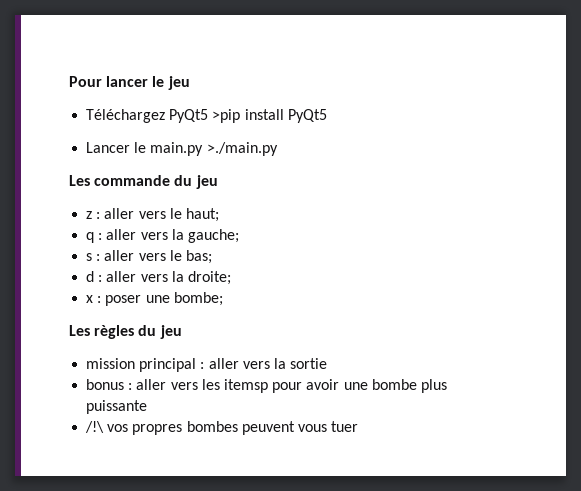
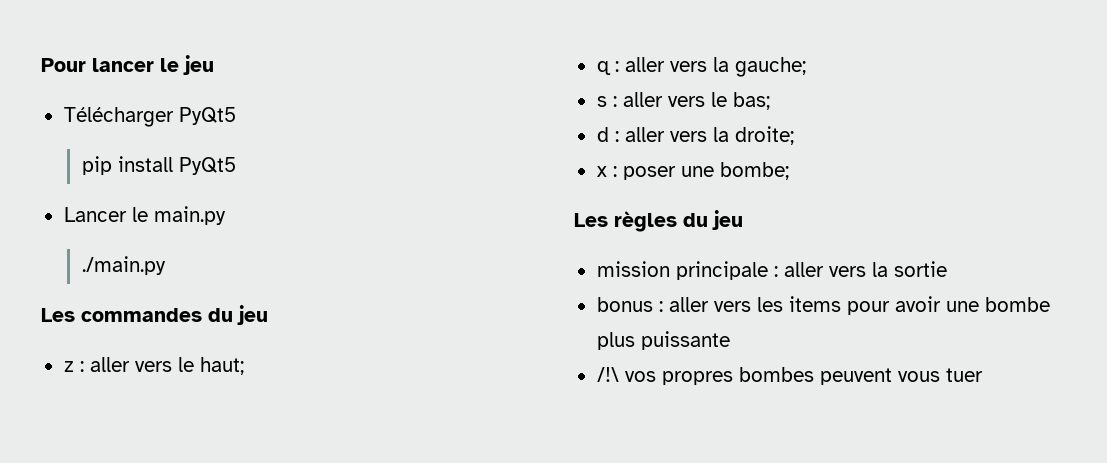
- Téléchargez PyQt5 >pip install PyQt5
+ Télécharger PyQt5
+ pip install PyQt5
- Lancer le main.py >./main.py
- Les commande du jeu
+ Lancer le main.py
+ ./main.py
+ Les commandes du jeu
- mission principal : aller vers la sortie
+ mission principale : aller vers la sortie
- bonus : aller vers les itemsp pour avoir une bombe plus puissante
+ bonus : aller vers les items pour avoir une bombe plus puissante

